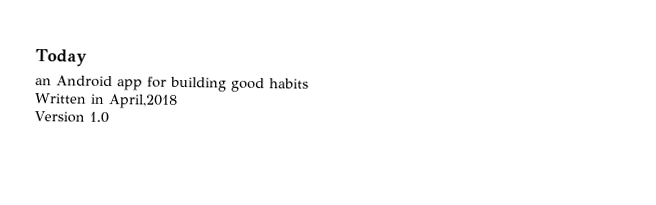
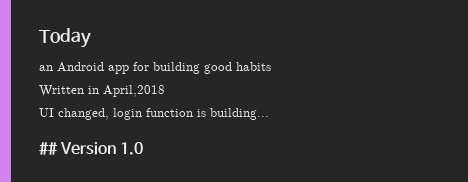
- Version 1.0
+ UI changed, login function is building...
+ ## Version 1.0

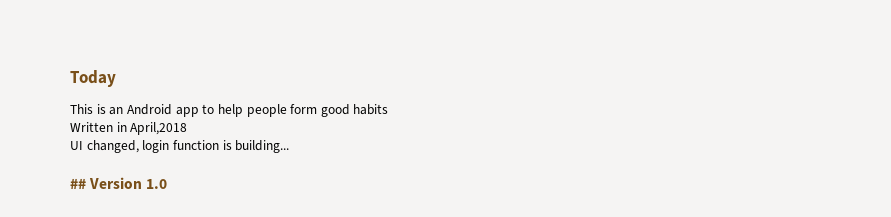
- an Android app for building good habits
+ This is an Android app to help people form good habits

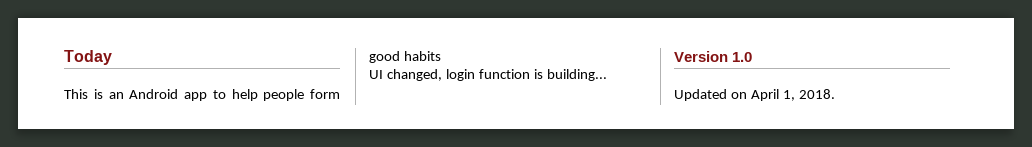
- Written in April,2018
- ## Version 1.0
+ Version 1.0
+ Updated on April 1, 2018.

